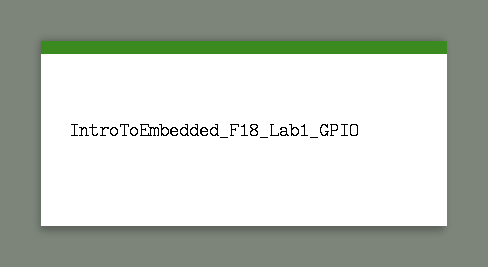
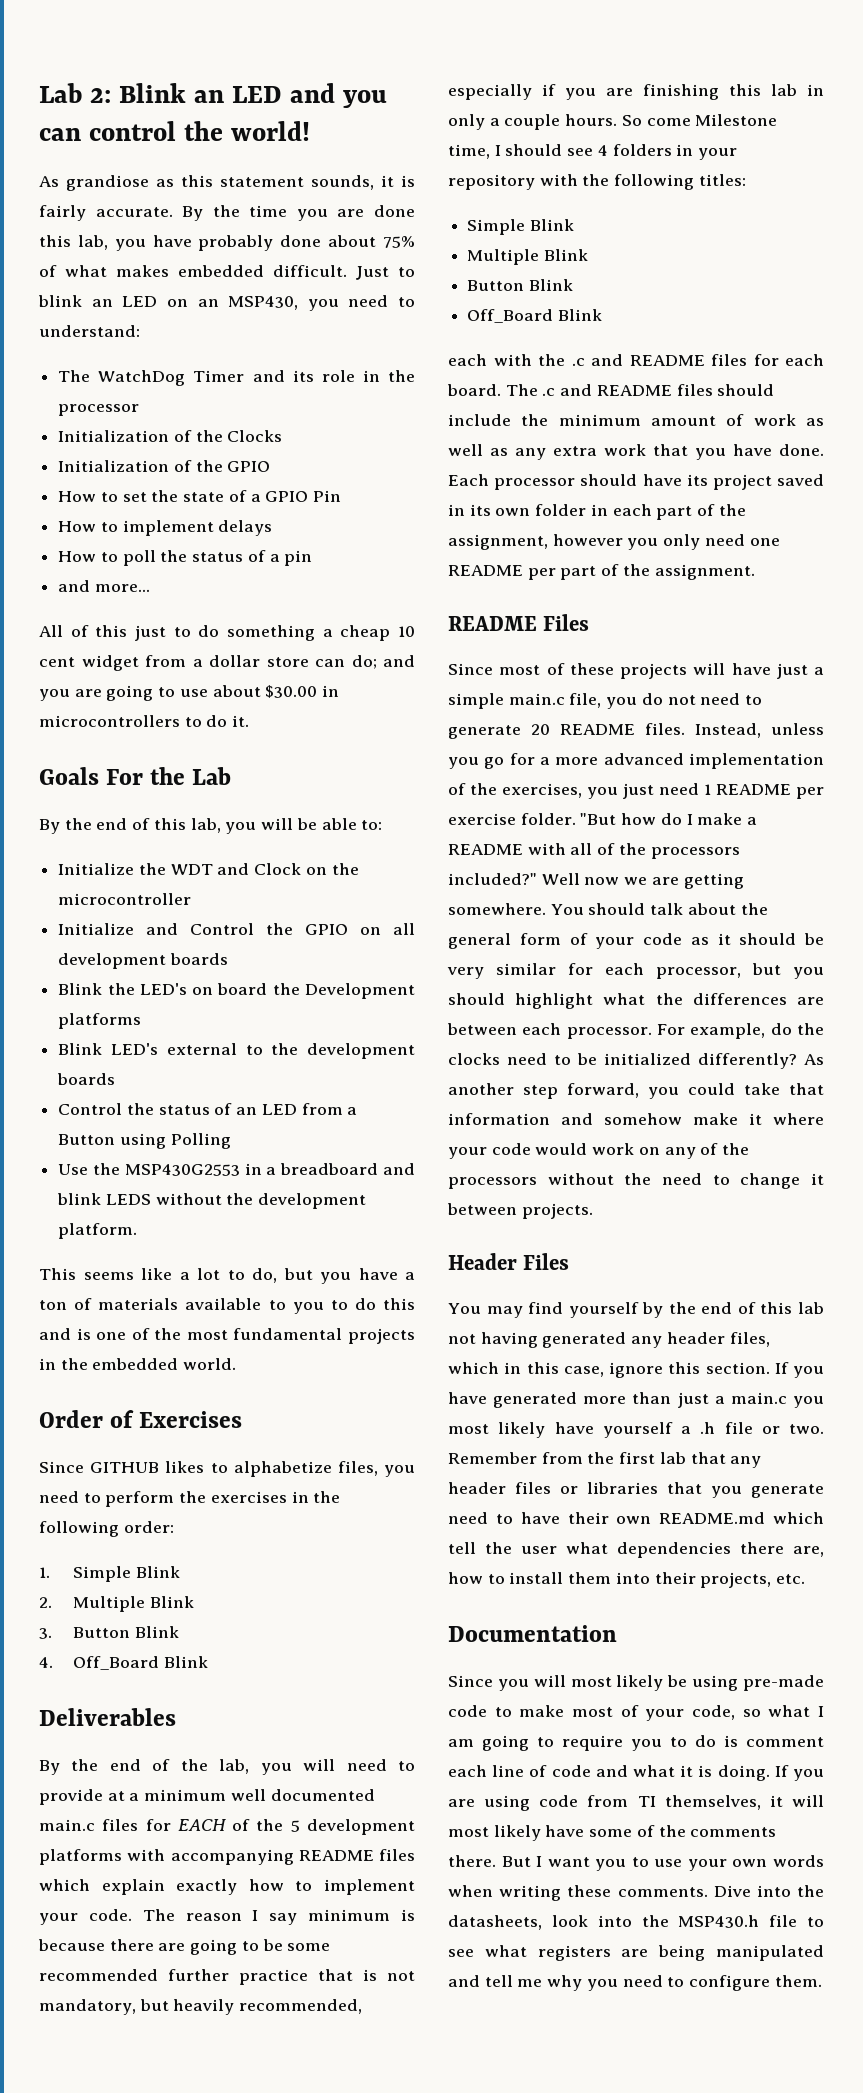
- IntroToEmbedded_F18_Lab1_GPIO
+ Lab 2: Blink an LED and you can control the world!
+ As grandiose as this statement sounds, it is fairly accurate. By the time you are done this lab, you have probably done about 75% of what makes embedded difficult. Just to blink an LED on an MSP430, you need to understand:
+ The WatchDog Timer and its role in the processor
+ Initialization of the Clocks
+ Initialization of the GPIO
+ How to set the state of a GPIO Pin
+ How to implement delays
+ How to poll the status of a pin
+ and more...
+ All of this just to do something a cheap 10 cent widget from a dollar store can do; and you are going to use about $30.00 in microcontrollers to do it.
+ Goals For the Lab
+ By the end of this lab, you will be able to:
+ Initialize the WDT and Clock on the microcontroller
+ Initialize and Control the GPIO on all development boards
+ Blink the LED's on board the Development platforms
+ Blink LED's external to the development boards
+ Control the status of an LED from a Button using Polling
+ Use the MSP430G2553 in a breadboard and blink LEDS without the development platform.
+ This seems like a lot to do, but you have a ton of materials available to you to do this and is one of the most fundamental projects in the embedded world.
+ Order of Exercises
+ Since GITHUB likes to alphabetize files, you need to perform the exercises in the following order:
+ 1. Simple Blink
+ 2. Multiple Blink
+ 3. Button Blink
+ 4. Off_Board Blink
+ Deliverables
+ By the end of the lab, you will need to provide at a minimum well documented main.c files for EACH of the 5 development platforms with accompanying README files which explain exactly how to implement your code. The reason I say minimum is because there are going to be some recommended further practice that is not mandatory, but heavily recommended, especially if you are finishing this lab in only a couple hours. So come Milestone time, I should see 4 folders in your repository with the following titles:
+ Simple Blink
+ Multiple Blink
+ Button Blink
+ Off_Board Blink
+ each with the .c and README files for each board. The .c and README files should include the minimum amount of work as well as any extra work that you have done. Each processor should have its project saved in its own folder in each part of the assignment, however you only need one README per part of the assignment.
+ README Files
+ Since most of these projects will have just a simple main.c file, you do not need to generate 20 README files. Instead, unless you go for a more advanced implementation of the exercises, you just need 1 README per exercise folder. "But how do I make a README with all of the processors included?" Well now we are getting somewhere. You should talk about the general form of your code as it should be very similar for each processor, but you should highlight what the differences are between each processor. For example, do the clocks need to be initialized differently? As another step forward, you could take that information and somehow make it where your code would work on any of the processors without the need to change it between projects.
+ Header Files
+ You may find yourself by the end of this lab not having generated any header files, which in this case, ignore this section. If you have generated more than just a main.c you most likely have yourself a .h file or two. Remember from the first lab that any header files or libraries that you generate need to have their own README.md which tell the user what dependencies there are, how to install them into their projects, etc.
+ Documentation
+ Since you will most likely be using pre-made code to make most of your code, so what I am going to require you to do is comment each line of code and what it is doing. If you are using code from TI themselves, it will most likely have some of the comments there. But I want you to use your own words when writing these comments. Dive into the datasheets, look into the MSP430.h file to see what registers are being manipulated and tell me why you need to configure them.

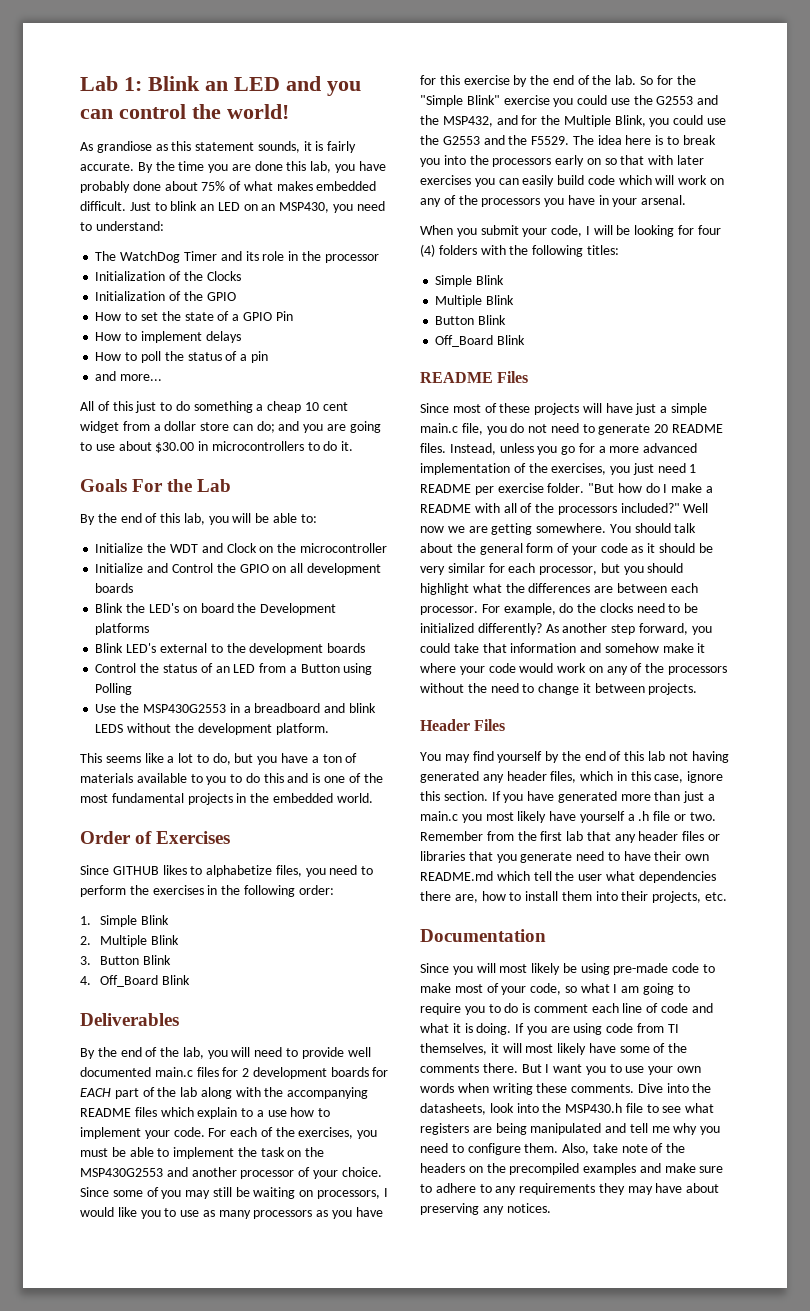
- Lab 2: Blink an LED and you can control the world!
+ Lab 1: Blink an LED and you can control the world!
- By the end of the lab, you will need to provide at a minimum well documented main.c files for EACH of the 5 development platforms with accompanying README files which explain exactly how to implement your code.
+ By the end of the lab, you will need to provide well documented main.c files for 2 development boards for EACH part of the lab along with the accompanying README files which explain to a use how to implement your code.
- The reason I say minimum is because there are going to be some recommended further practice that is not mandatory, but heavily recommended, especially if you are finishing this lab in only a couple hours. So come Milestone time, I should see 4 folders in your repository with the following titles:
+ For each of the exercises, you must be able to implement the task on the MSP430G2553 and another processor of your choice. Since some of you may still be waiting on processors, I would like you to use as many processors as you have for this exercise by the end of the lab. So for the "Simple Blink" exercise you could use the G2553 and the MSP432, and for the Multiple Blink, you could use the G2553 and the F5529. The idea here is to break you into the processors early on so that with later exercises you can easily build code which will work on any of the processors you have in your arsenal.
+ When you submit your code, I will be looking for four (4) folders with the following titles:
- each with the .c and README files for each board. The .c and README files should include the minimum amount of work as well as any extra work that you have done. Each processor should have its project saved in its own folder in each part of the assignment, however you only need one README per part of the assignment.
+ Also, take note of the headers on the precompiled examples and make sure to adhere to any requirements they may have about preserving any notices.

